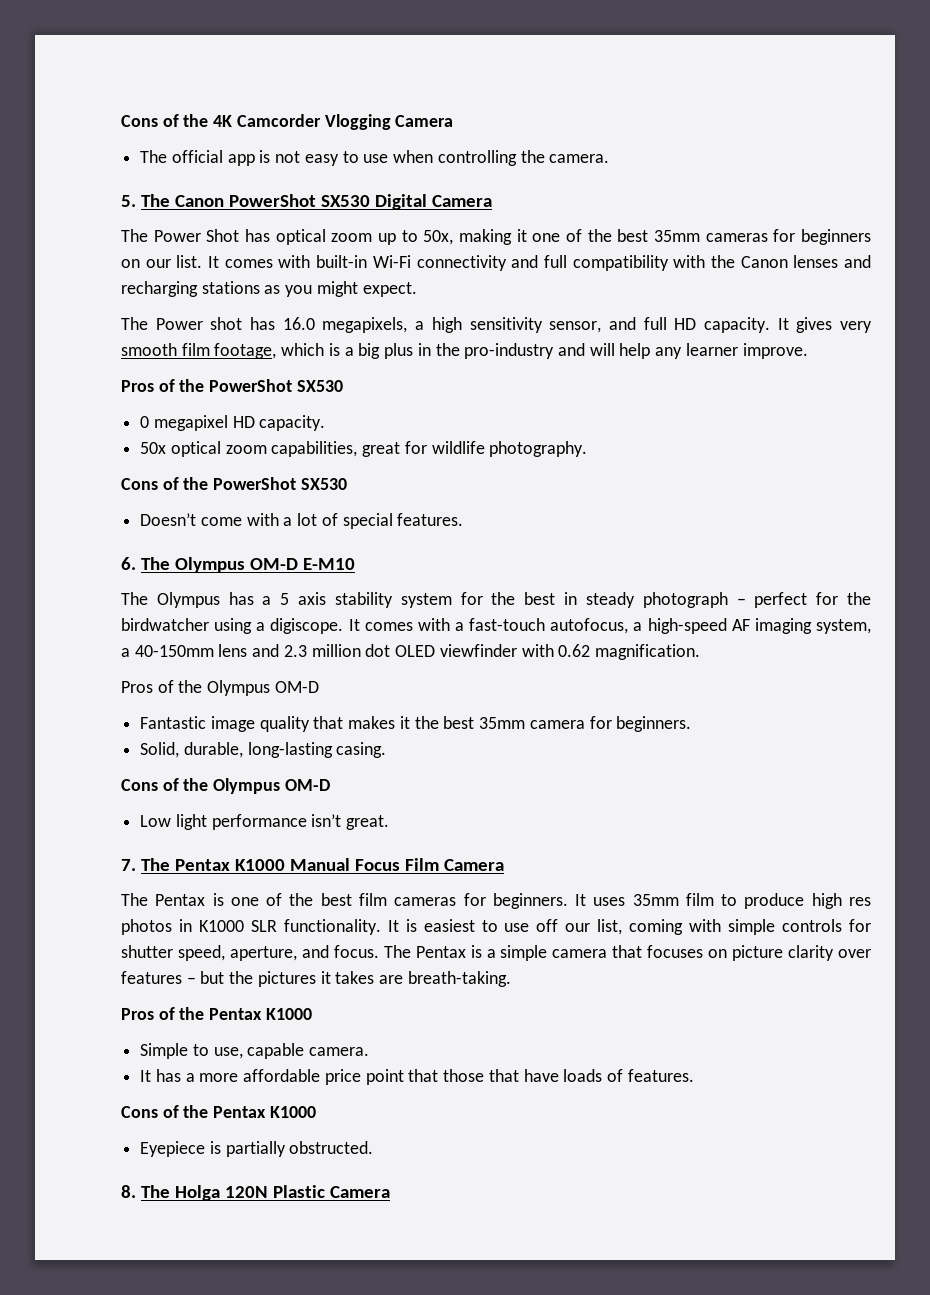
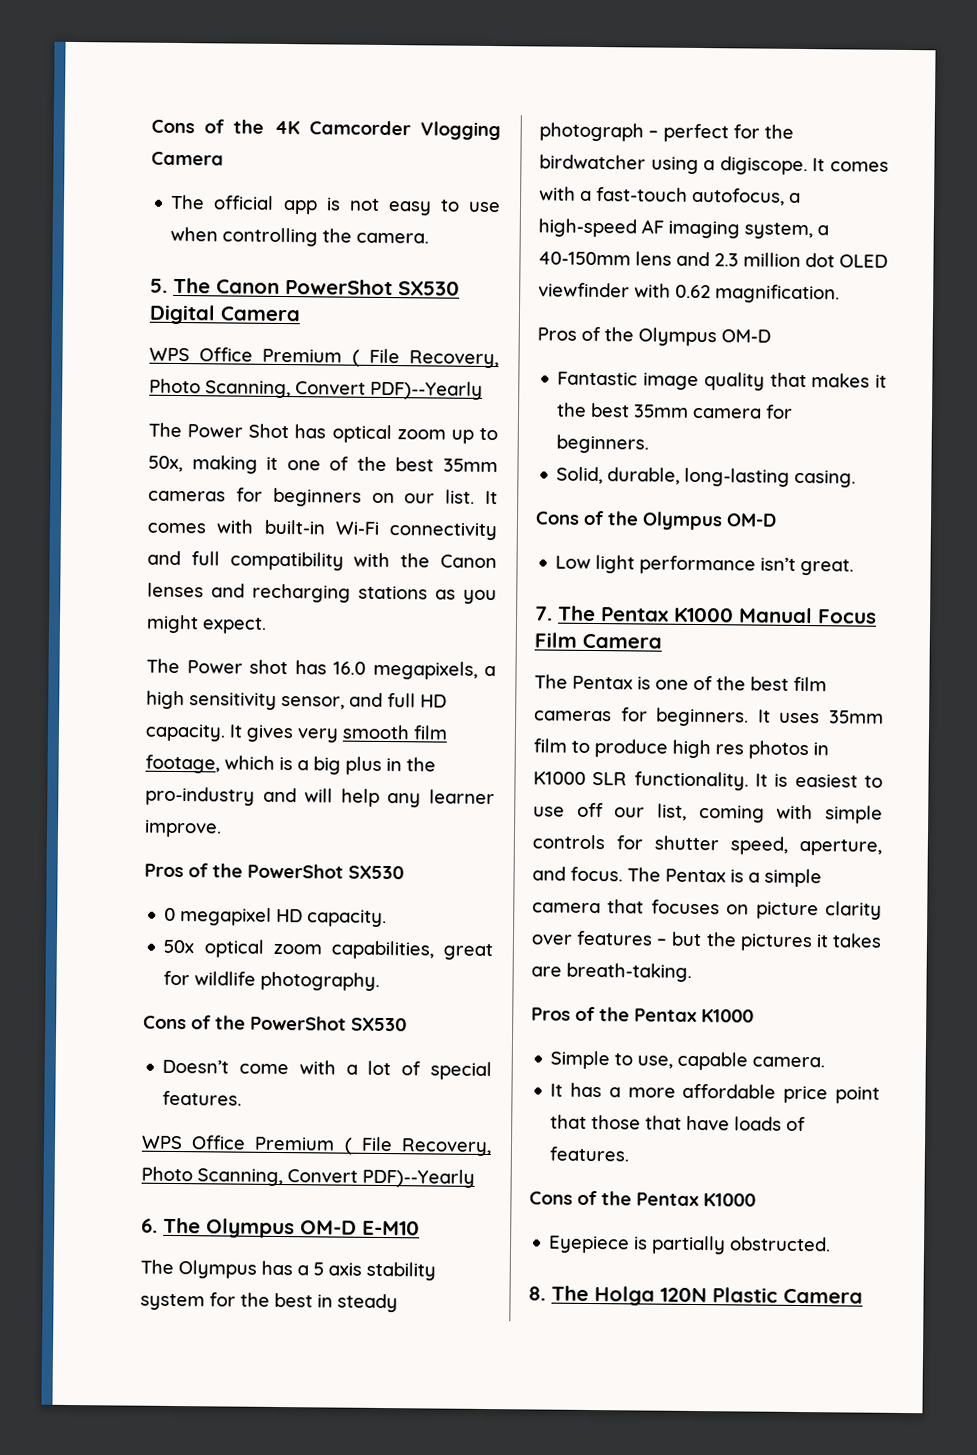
  5. The Canon PowerShot SX530 Digital Camera
+ WPS Office Premium ( File Recovery, Photo Scanning, Convert PDF)--Yearly
  Doesn’t come with a lot of special features.
+ WPS Office Premium ( File Recovery, Photo Scanning, Convert PDF)--Yearly

